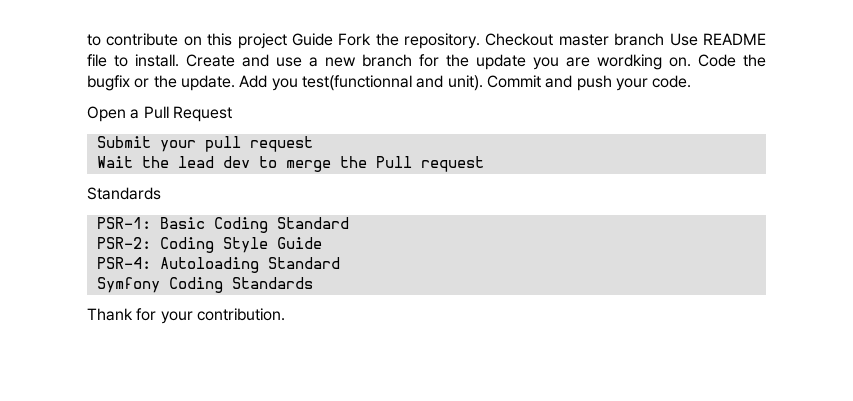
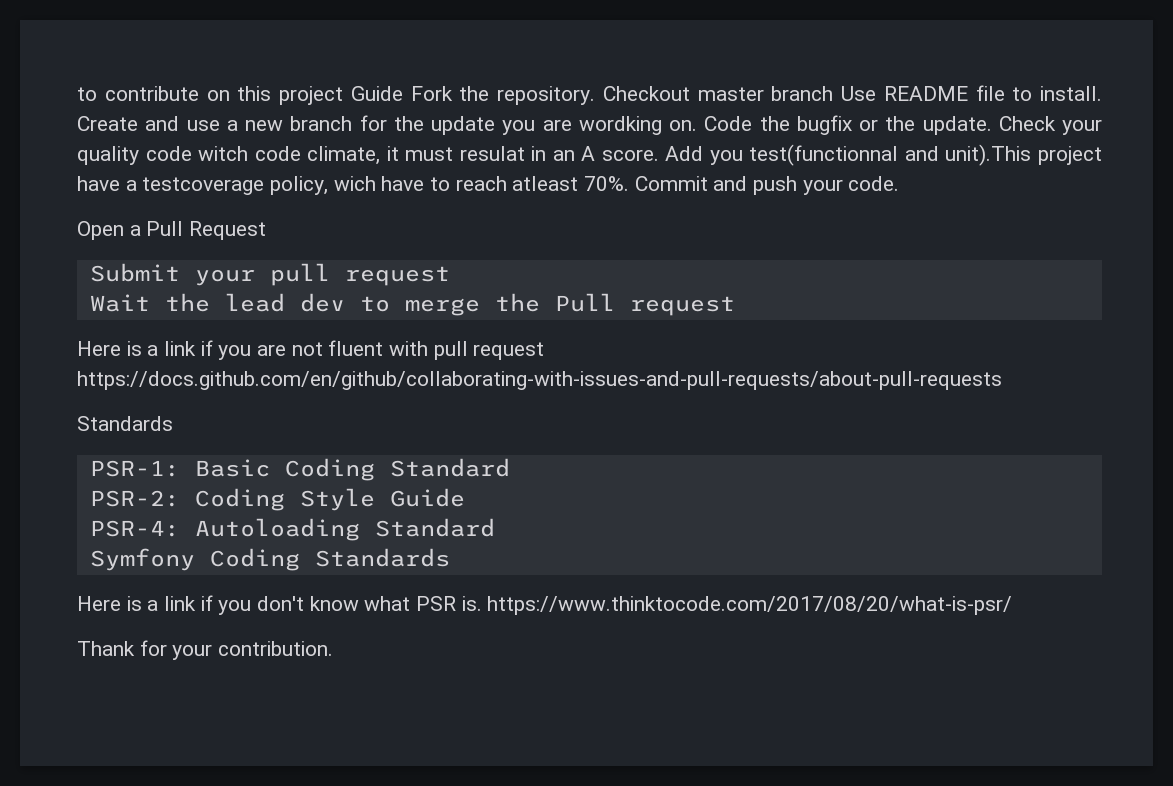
- Add you test(functionnal and unit).
+ Check your quality code witch code climate, it must resulat in an A score. Add you test(functionnal and unit).This project have a testcoverage policy, wich have to reach atleast 70%.
+ Here is a link if you are not fluent with pull request https://docs.github.com/en/github/collaborating-with-issues-and-pull-requests/about-pull-requests
+ Here is a link if you don't know what PSR is. https://www.thinktocode.com/2017/08/20/what-is-psr/

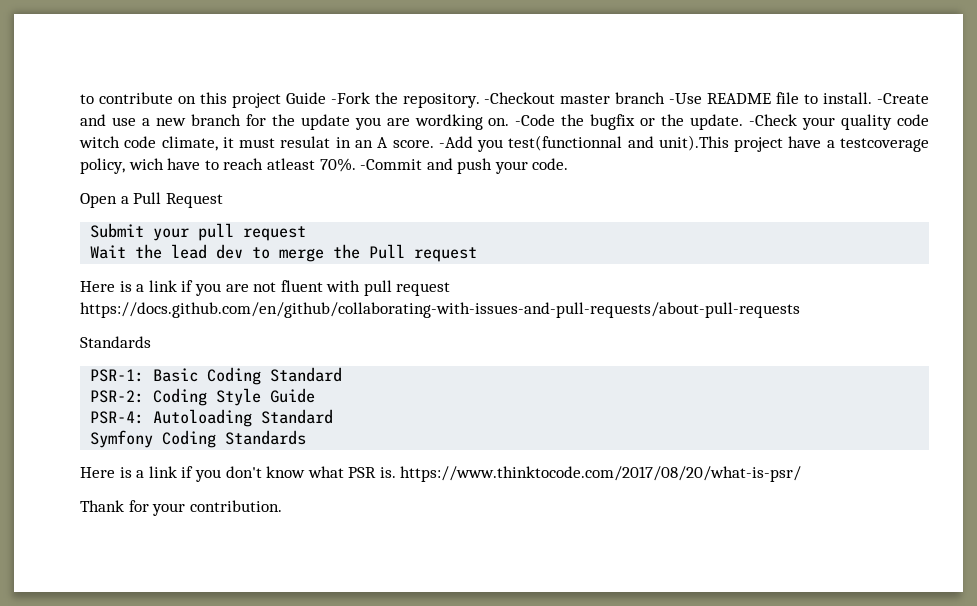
- to contribute on this project Guide Fork the repository.
+ to contribute on this project Guide -Fork the repository.
- Checkout master branch Use README file to install.
+ -Checkout master branch -Use README file to install.
- Create and use a new branch for the update you are wordking on.
+ -Create and use a new branch for the update you are wordking on.
- Code the bugfix or the update.
+ -Code the bugfix or the update.
- Check your quality code witch code climate, it must resulat in an A score.
+ -Check your quality code witch code climate, it must resulat in an A score.
- Add you test(functionnal and unit).This project have a testcoverage policy, wich have to reach atleast 70%.
+ -Add you test(functionnal and unit).This project have a testcoverage policy, wich have to reach atleast 70%.
- Commit and push your code.
+ -Commit and push your code.

